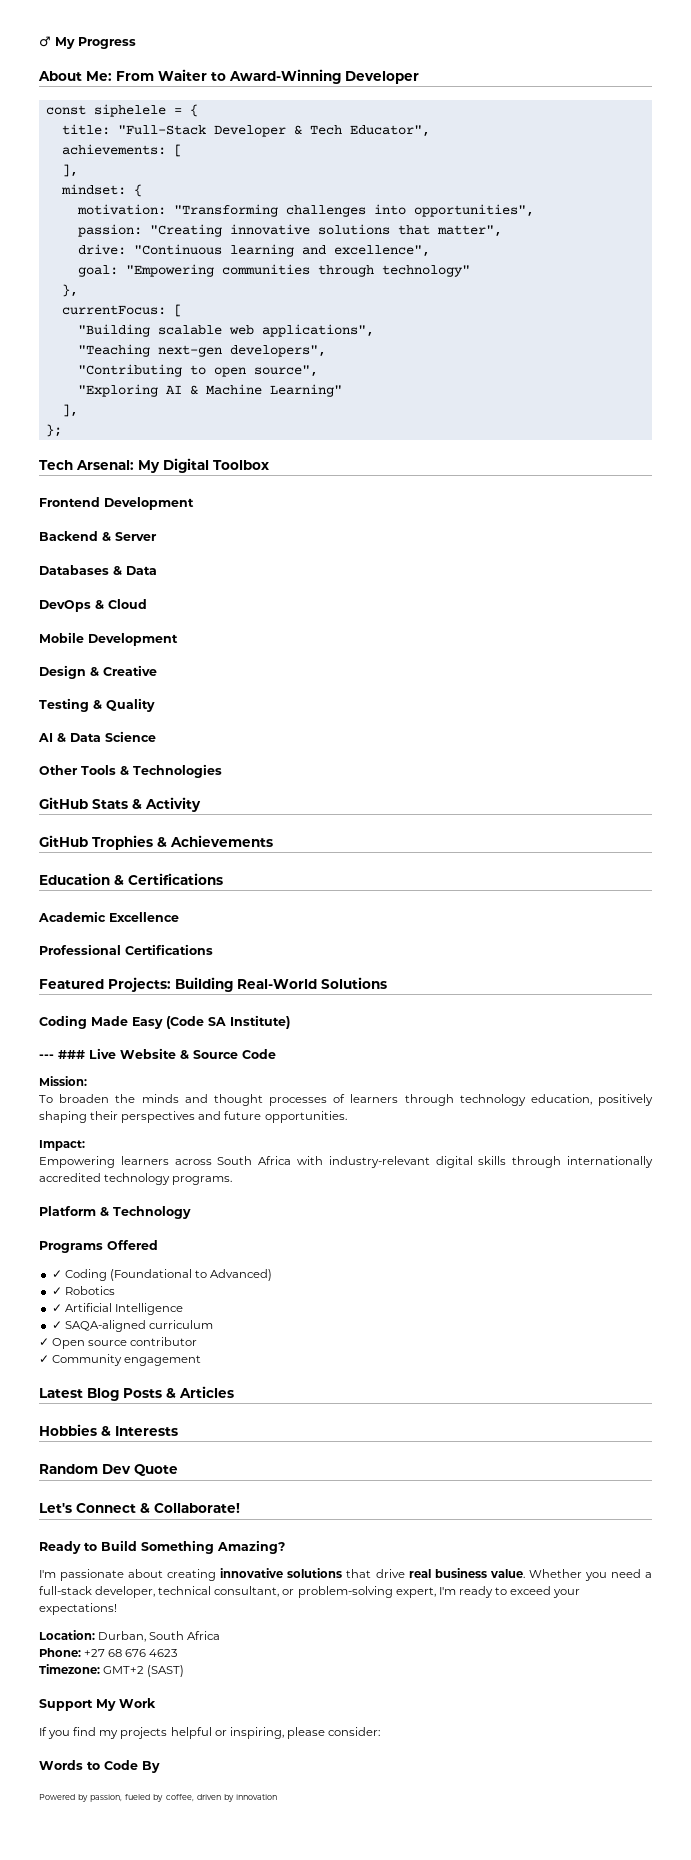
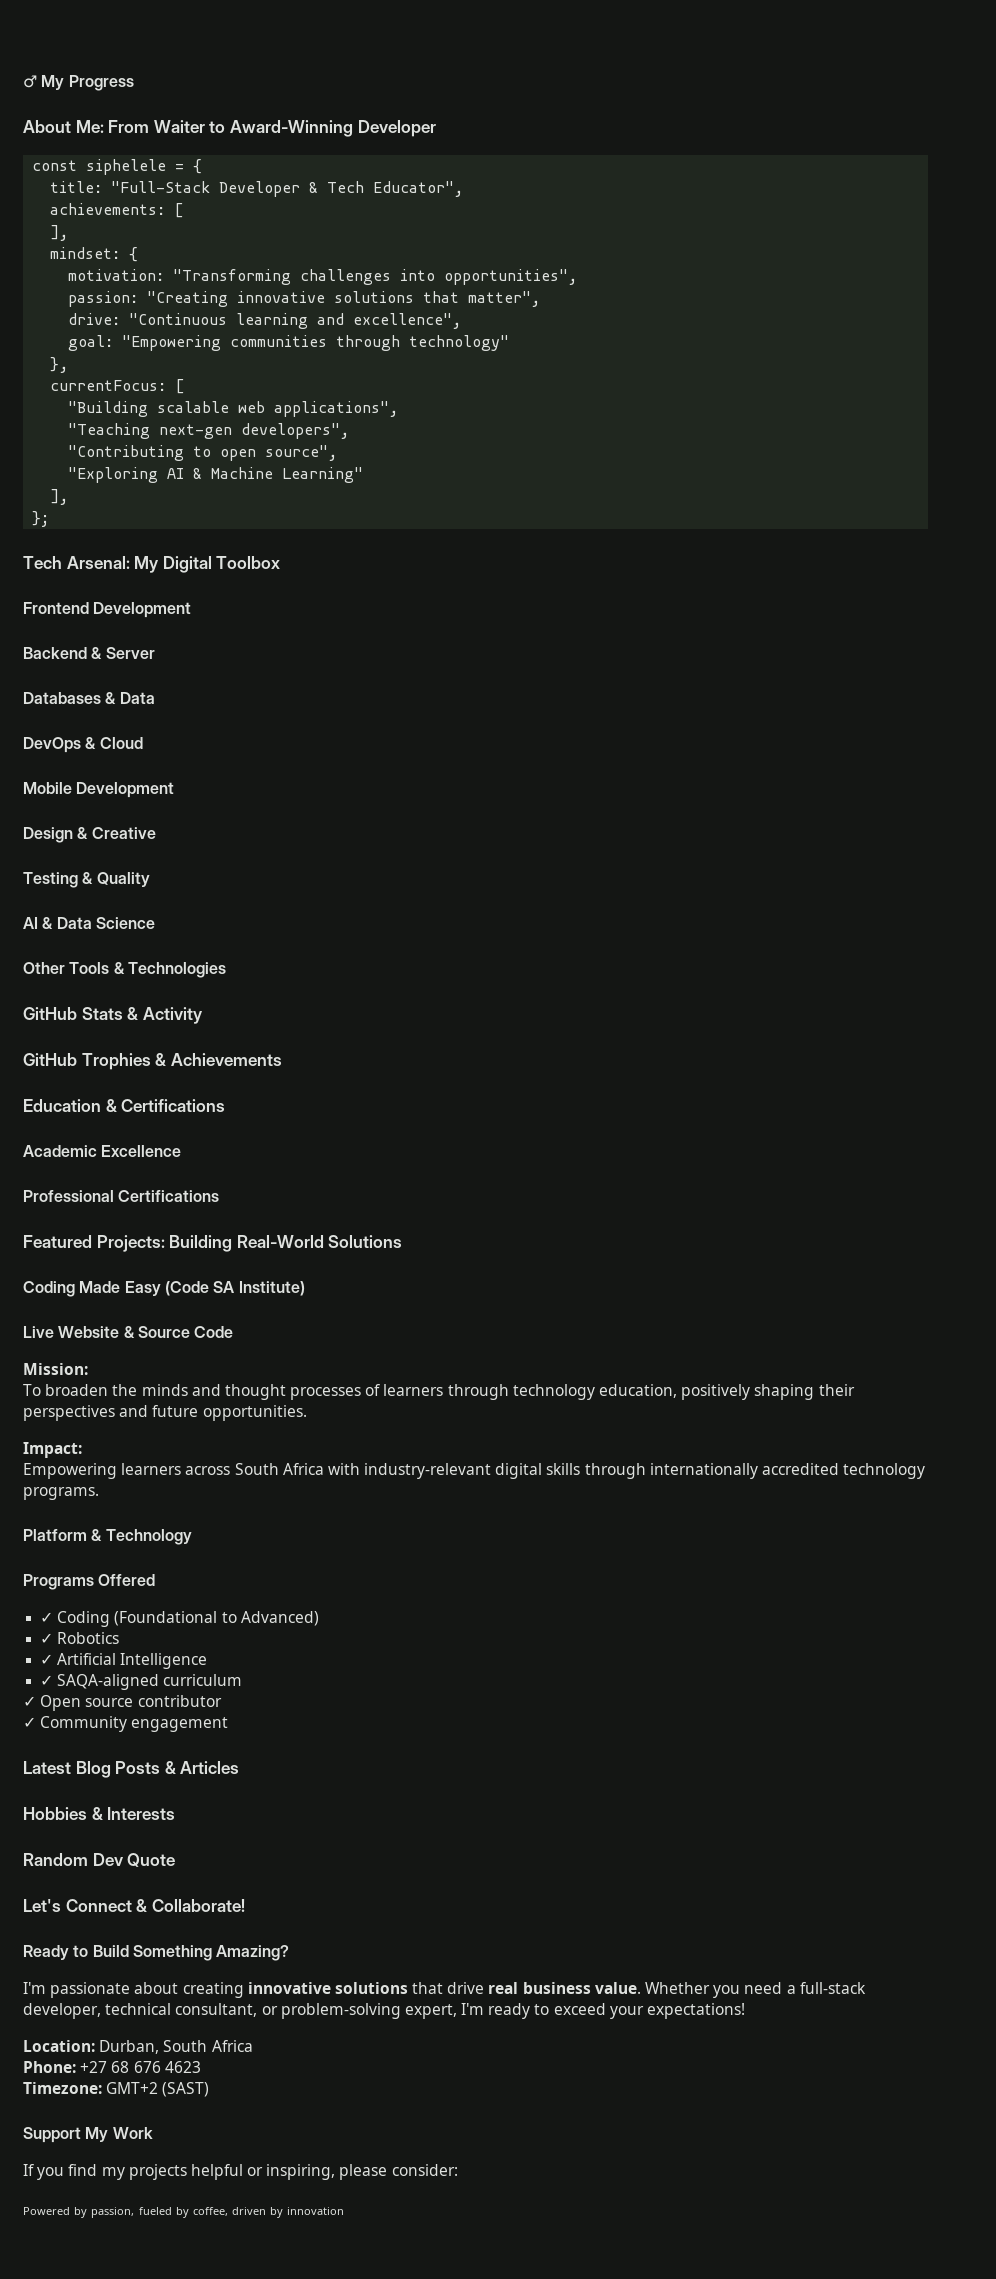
- --- ### Live Website & Source Code
+ Live Website & Source Code
- Words to Code By

